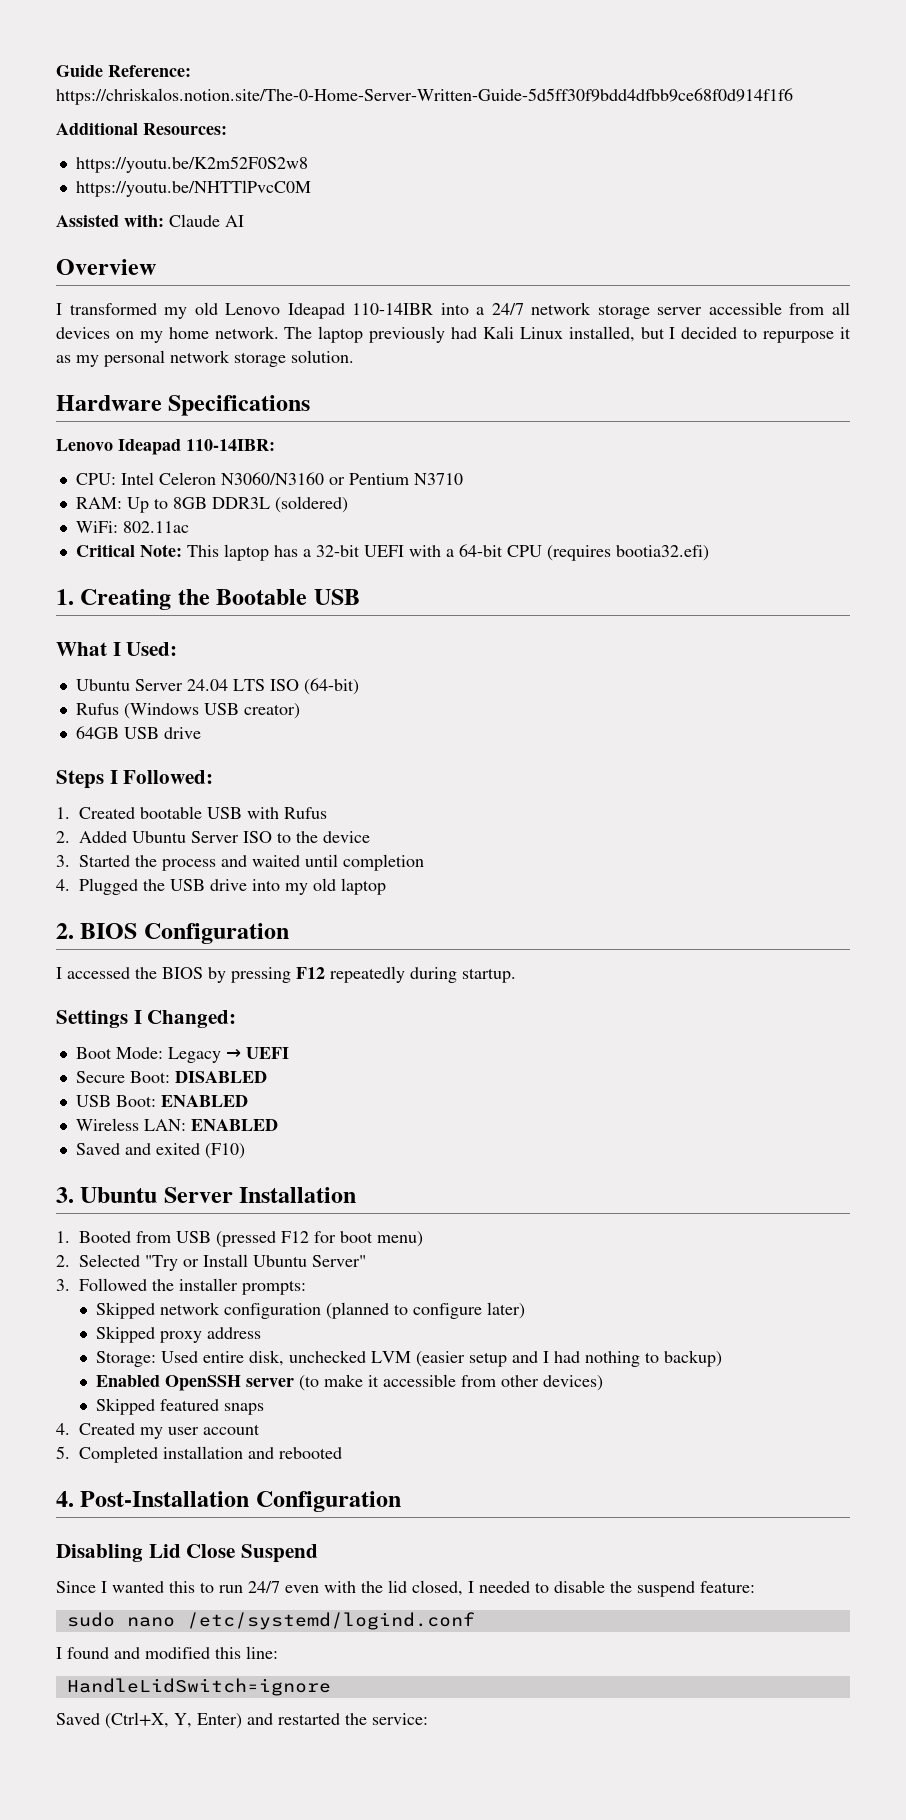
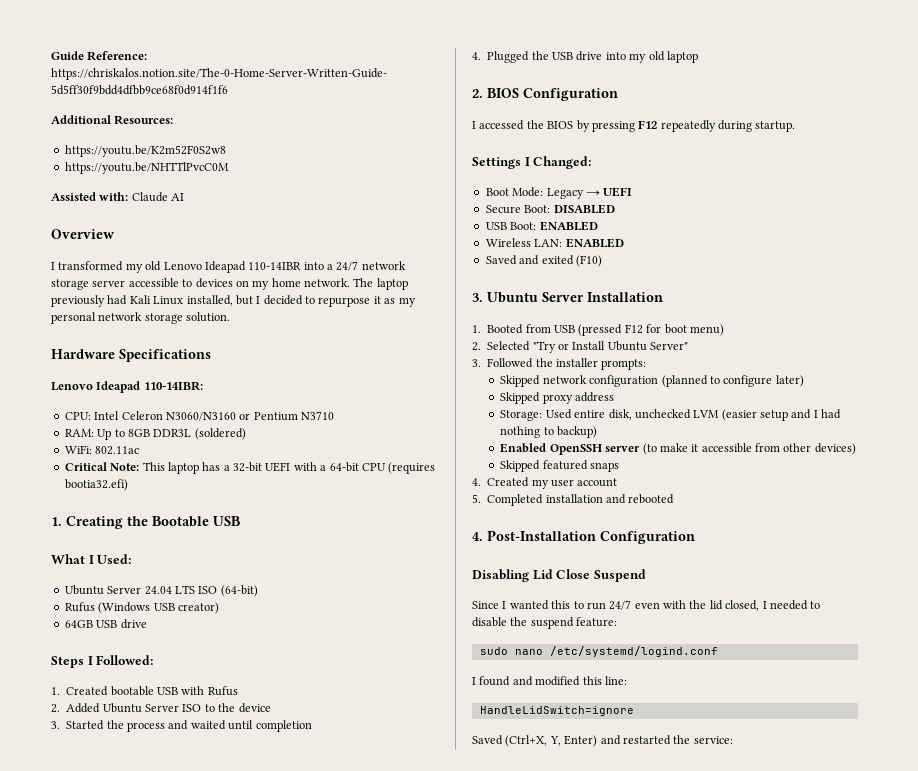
- I transformed my old Lenovo Ideapad 110-14IBR into a 24/7 network storage server accessible from all devices on my home network.
+ I transformed my old Lenovo Ideapad 110-14IBR into a 24/7 network storage server accessible to devices on my home network.

